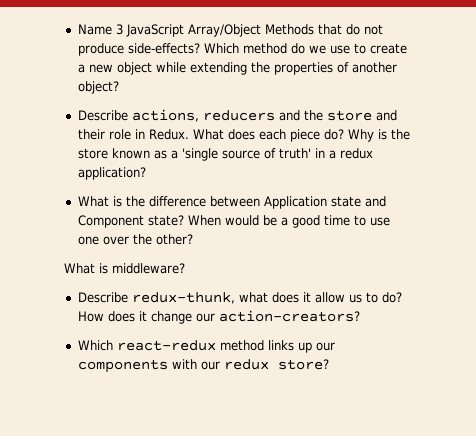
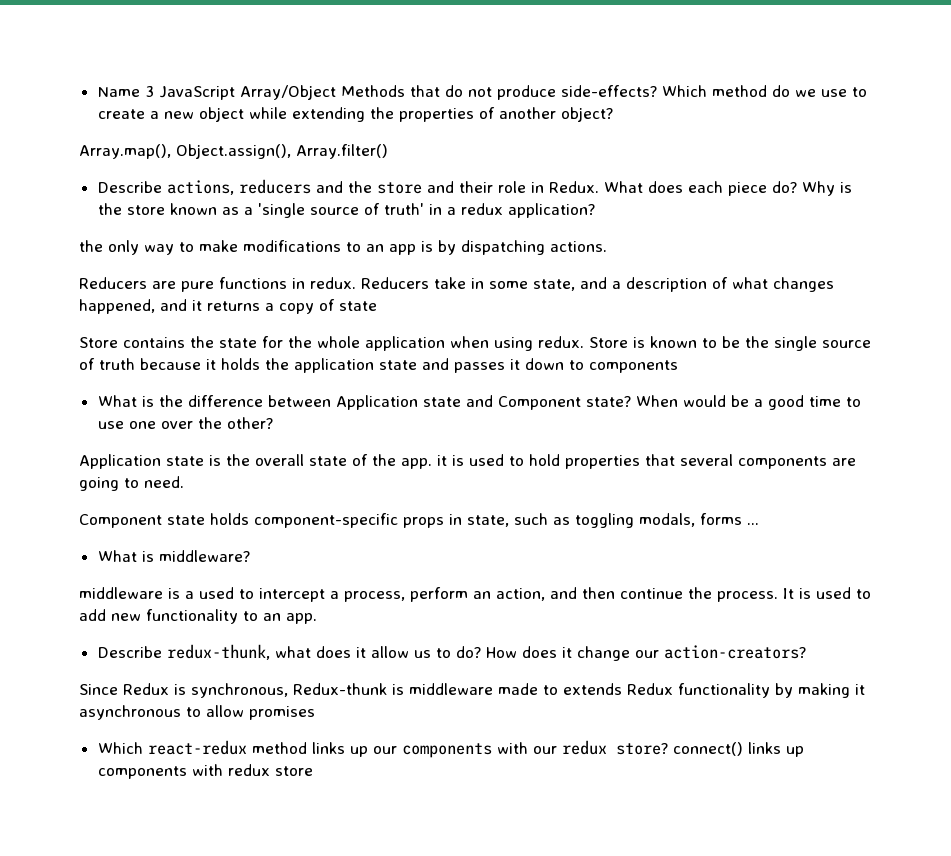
+ Array.map(), Object.assign(), Array.filter()
+ the only way to make modifications to an app is by dispatching actions.
+ Reducers are pure functions in redux. Reducers take in some state, and a description of what changes happened, and it returns a copy of state
+ Store contains the state for the whole application when using redux. Store is known to be the single source of truth because it holds the application state and passes it down to components
+ Application state is the overall state of the app. it is used to hold properties that several components are going to need.
+ Component state holds component-specific props in state, such as toggling modals, forms ...
  What is middleware?
+ middleware is a used to intercept a process, perform an action, and then continue the process. It is used to add new functionality to an app.
+ Since Redux is synchronous, Redux-thunk is middleware made to extends Redux functionality by making it asynchronous to allow promises
- Which react-redux method links up our components with our redux store?
+ Which react-redux method links up our components with our redux store? connect() links up components with redux store

